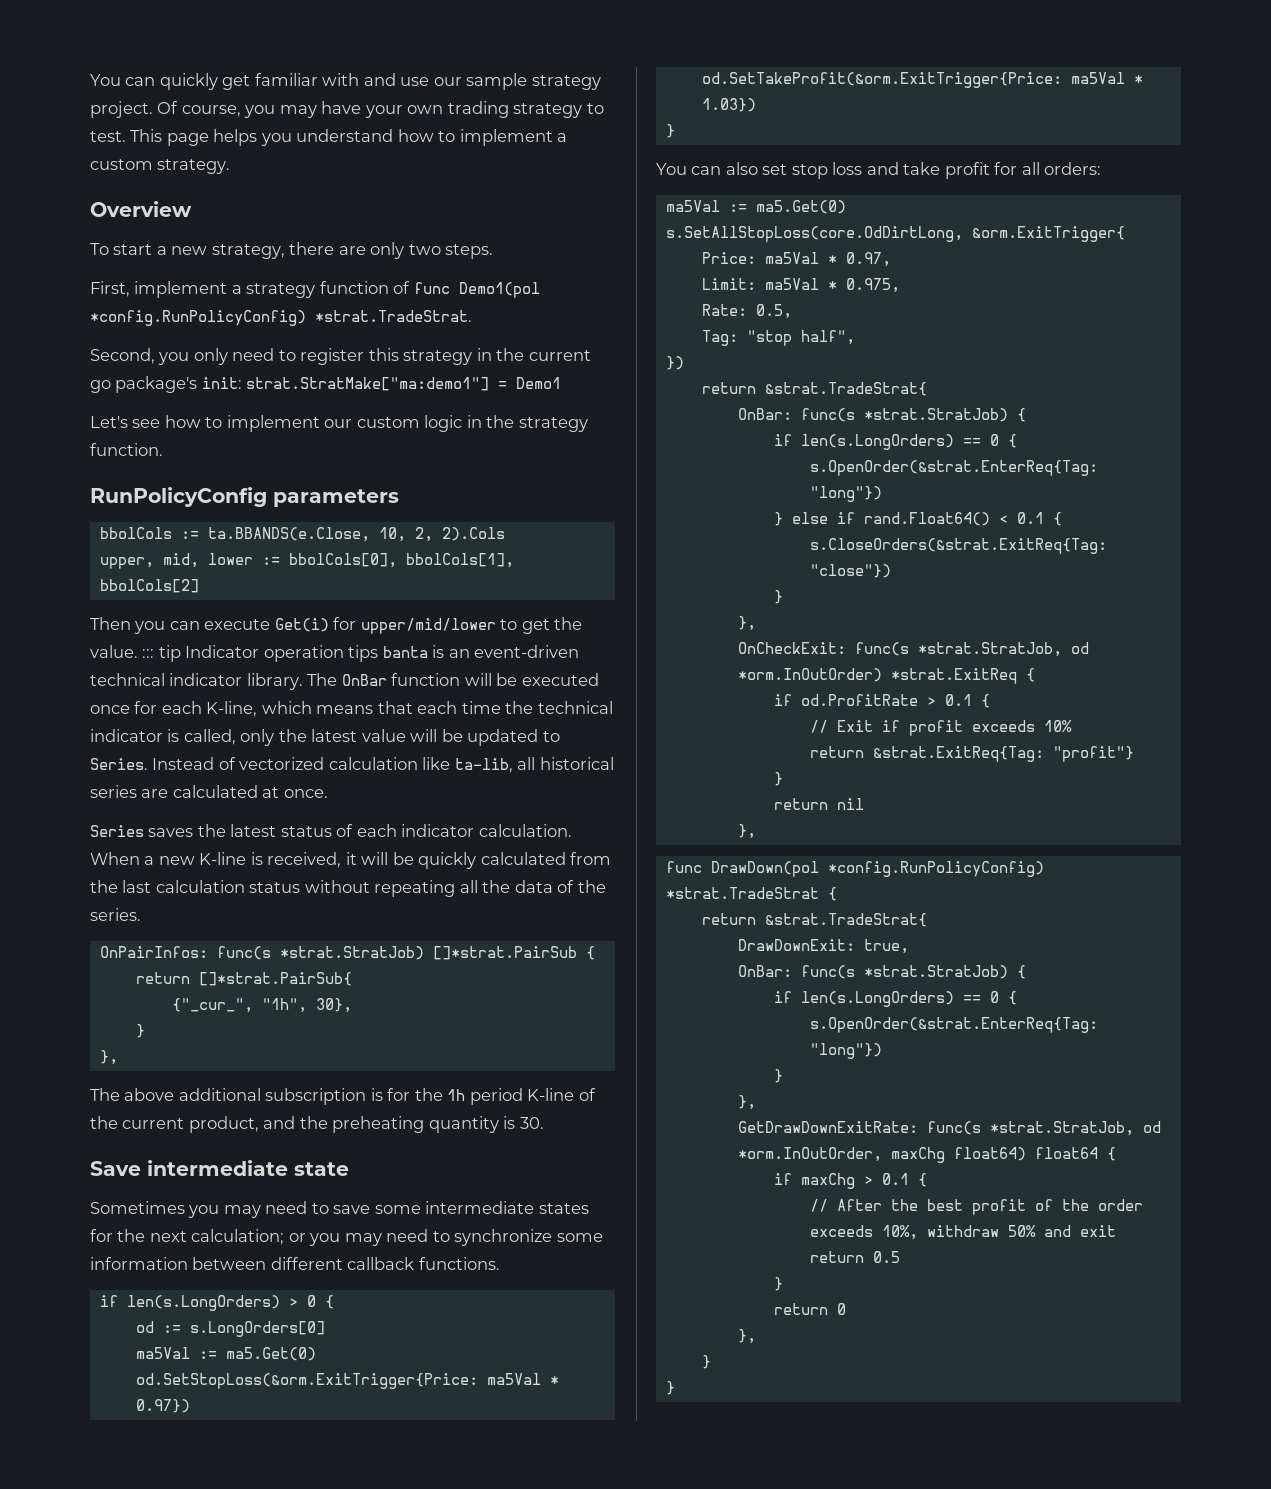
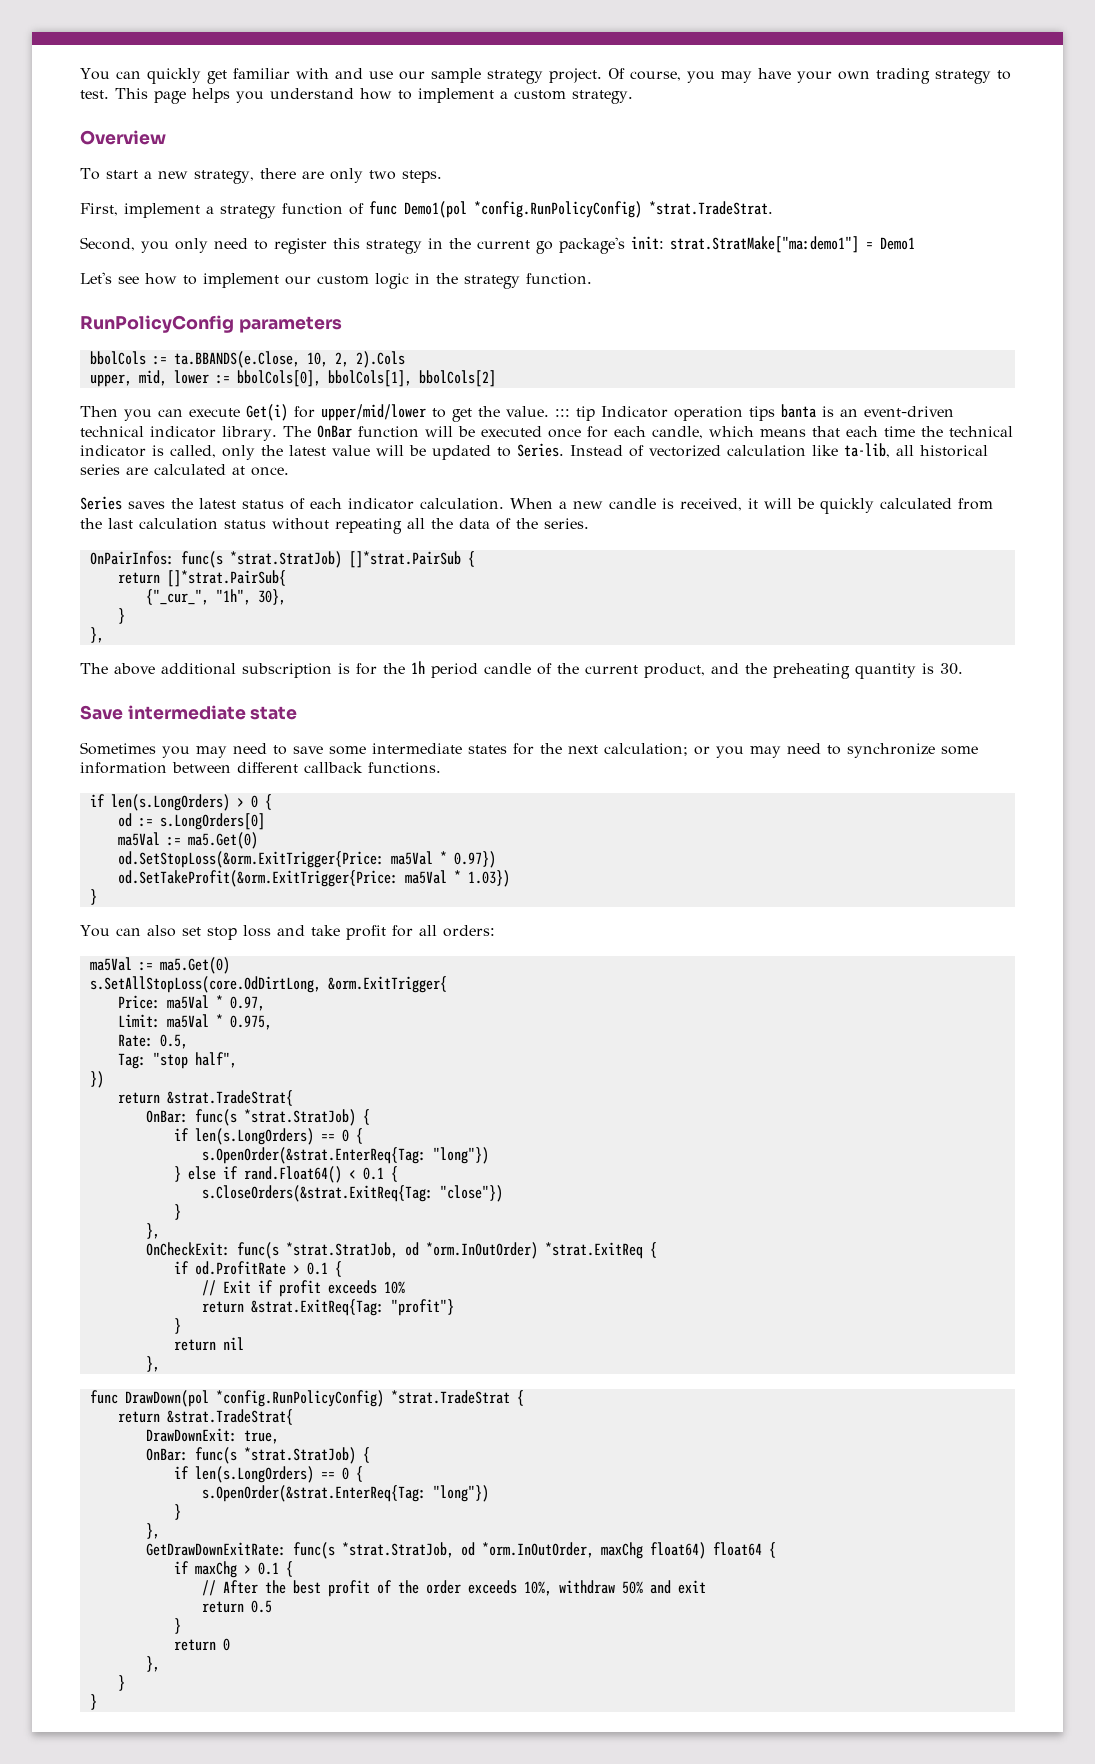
- The OnBar function will be executed once for each K-line, which means that each time the technical indicator is called, only the latest value will be updated to Series.
+ The OnBar function will be executed once for each candle, which means that each time the technical indicator is called, only the latest value will be updated to Series.
- When a new K-line is received, it will be quickly calculated from the last calculation status without repeating all the data of the series.
+ When a new candle is received, it will be quickly calculated from the last calculation status without repeating all the data of the series.
- The above additional subscription is for the 1h period K-line of the current product, and the preheating quantity is 30.
+ The above additional subscription is for the 1h period candle of the current product, and the preheating quantity is 30.

